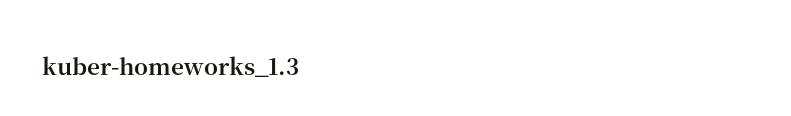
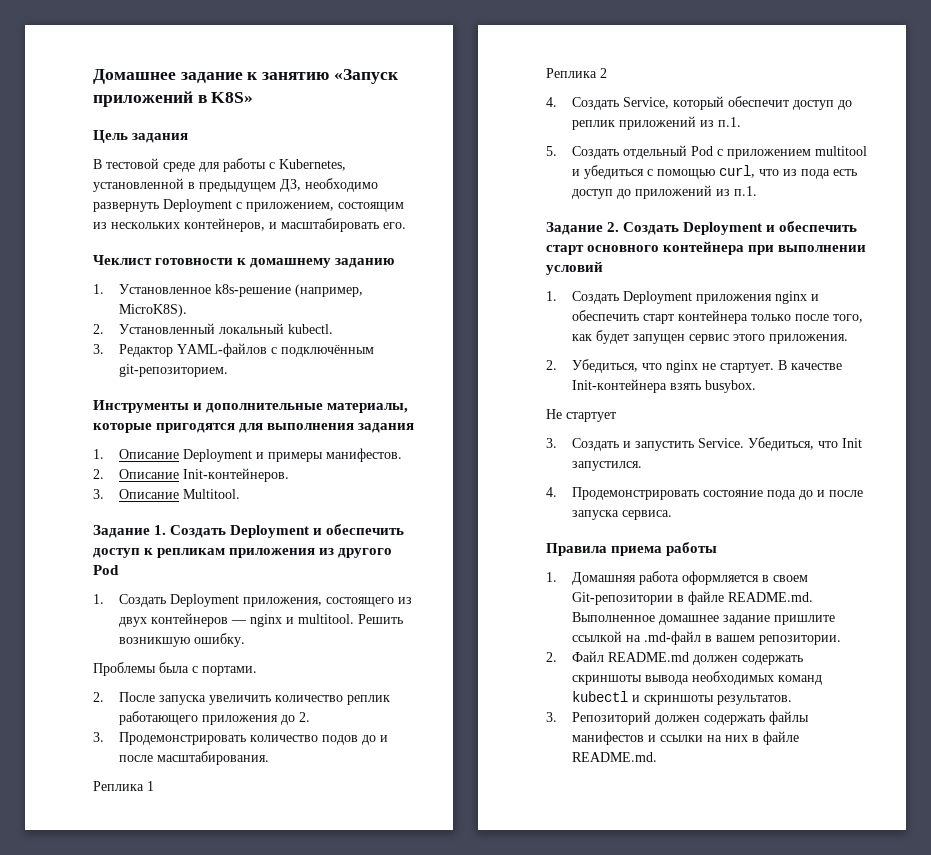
- kuber-homeworks_1.3
+ Домашнее задание к занятию «Запуск приложений в K8S»
+ Цель задания
+ В тестовой среде для работы с Kubernetes, установленной в предыдущем ДЗ, необходимо развернуть Deployment с приложением, состоящим из нескольких контейнеров, и масштабировать его.
+ Чеклист готовности к домашнему заданию
+ 1. Установленное k8s-решение (например, MicroK8S).
+ 2. Установленный локальный kubectl.
+ 3. Редактор YAML-файлов с подключённым git-репозиторием.
+ Инструменты и дополнительные материалы, которые пригодятся для выполнения задания
+ 1. Описание Deployment и примеры манифестов.
+ 2. Описание Init-контейнеров.
+ 3. Описание Multitool.
+ Задание 1. Создать Deployment и обеспечить доступ к репликам приложения из другого Pod
+ 1. Создать Deployment приложения, состоящего из двух контейнеров — nginx и multitool. Решить возникшую ошибку.
+ Проблемы была с портами.
+ 2. После запуска увеличить количество реплик работающего приложения до 2.
+ 3. Продемонстрировать количество подов до и после масштабирования.
+ Реплика 1
+ Реплика 2
+ 4. Создать Service, который обеспечит доступ до реплик приложений из п.1.
+ 5. Создать отдельный Pod с приложением multitool и убедиться с помощью curl, что из пода есть доступ до приложений из п.1.
+ Задание 2. Создать Deployment и обеспечить старт основного контейнера при выполнении условий
+ 1. Создать Deployment приложения nginx и обеспечить старт контейнера только после того, как будет запущен сервис этого приложения.
+ 2. Убедиться, что nginx не стартует. В качестве Init-контейнера взять busybox.
+ Не стартует
+ 3. Создать и запустить Service. Убедиться, что Init запустился.
+ 4. Продемонстрировать состояние пода до и после запуска сервиса.
+ Правила приема работы
+ 1. Домашняя работа оформляется в своем Git-репозитории в файле README.md. Выполненное домашнее задание пришлите ссылкой на .md-файл в вашем репозитории.
+ 2. Файл README.md должен содержать скриншоты вывода необходимых команд kubectl и скриншоты результатов.
+ 3. Репозиторий должен содержать файлы манифестов и ссылки на них в файле README.md.

